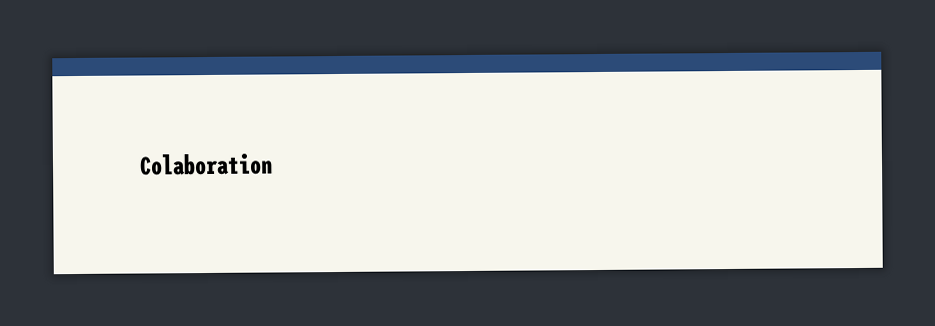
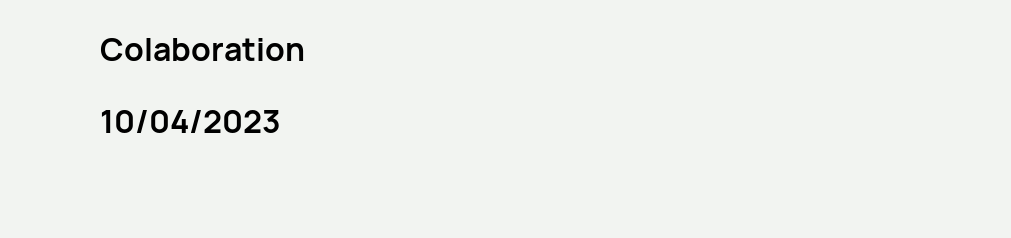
+ 10/04/2023

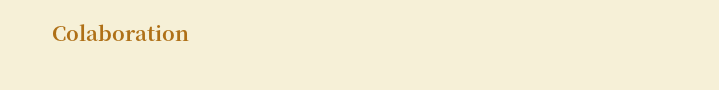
- 10/04/2023

